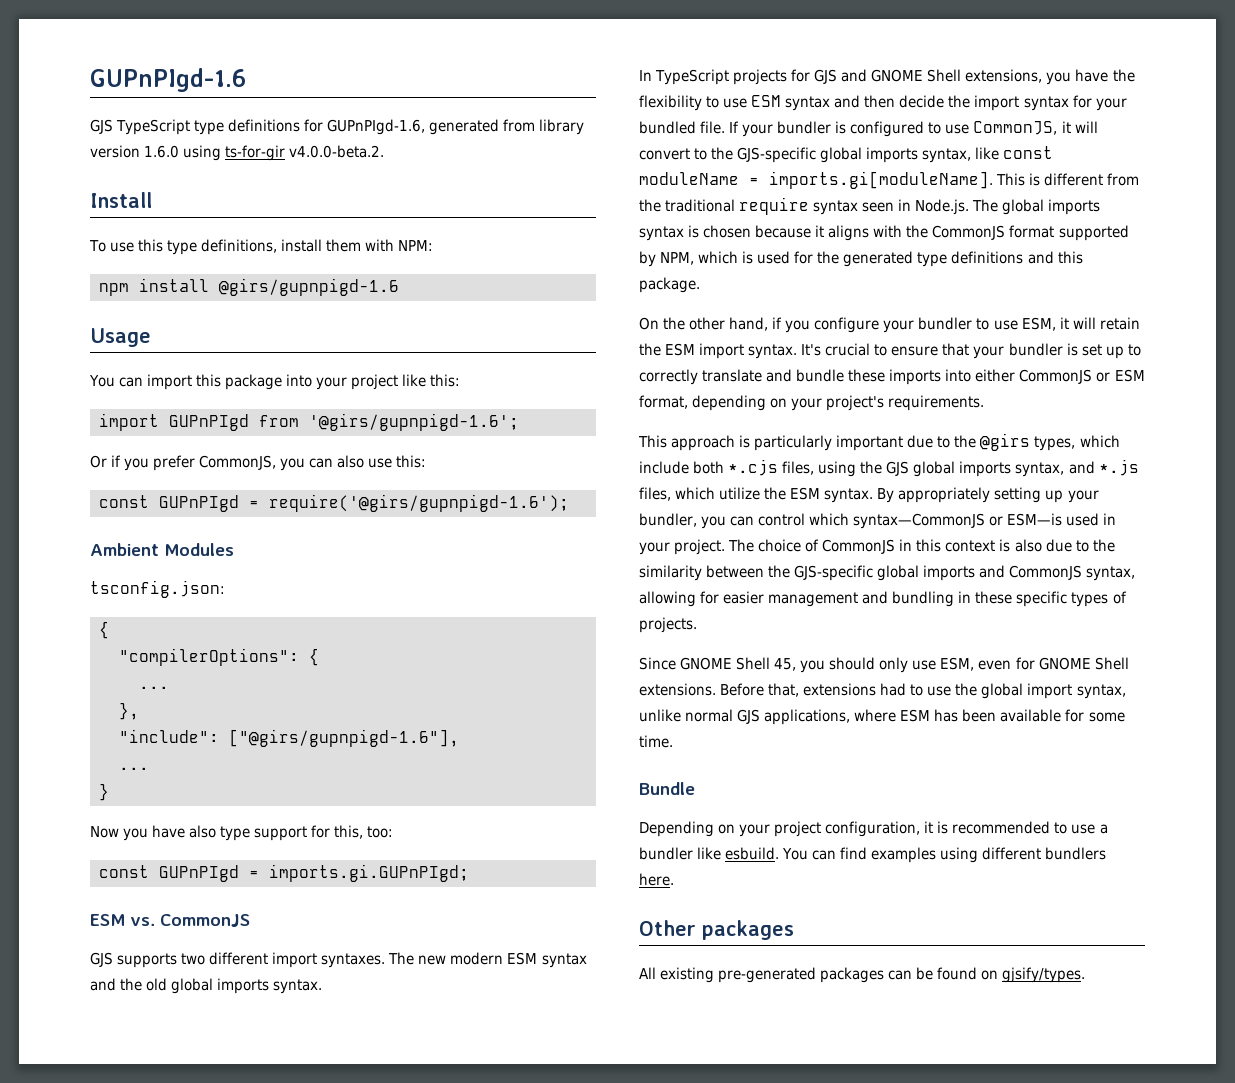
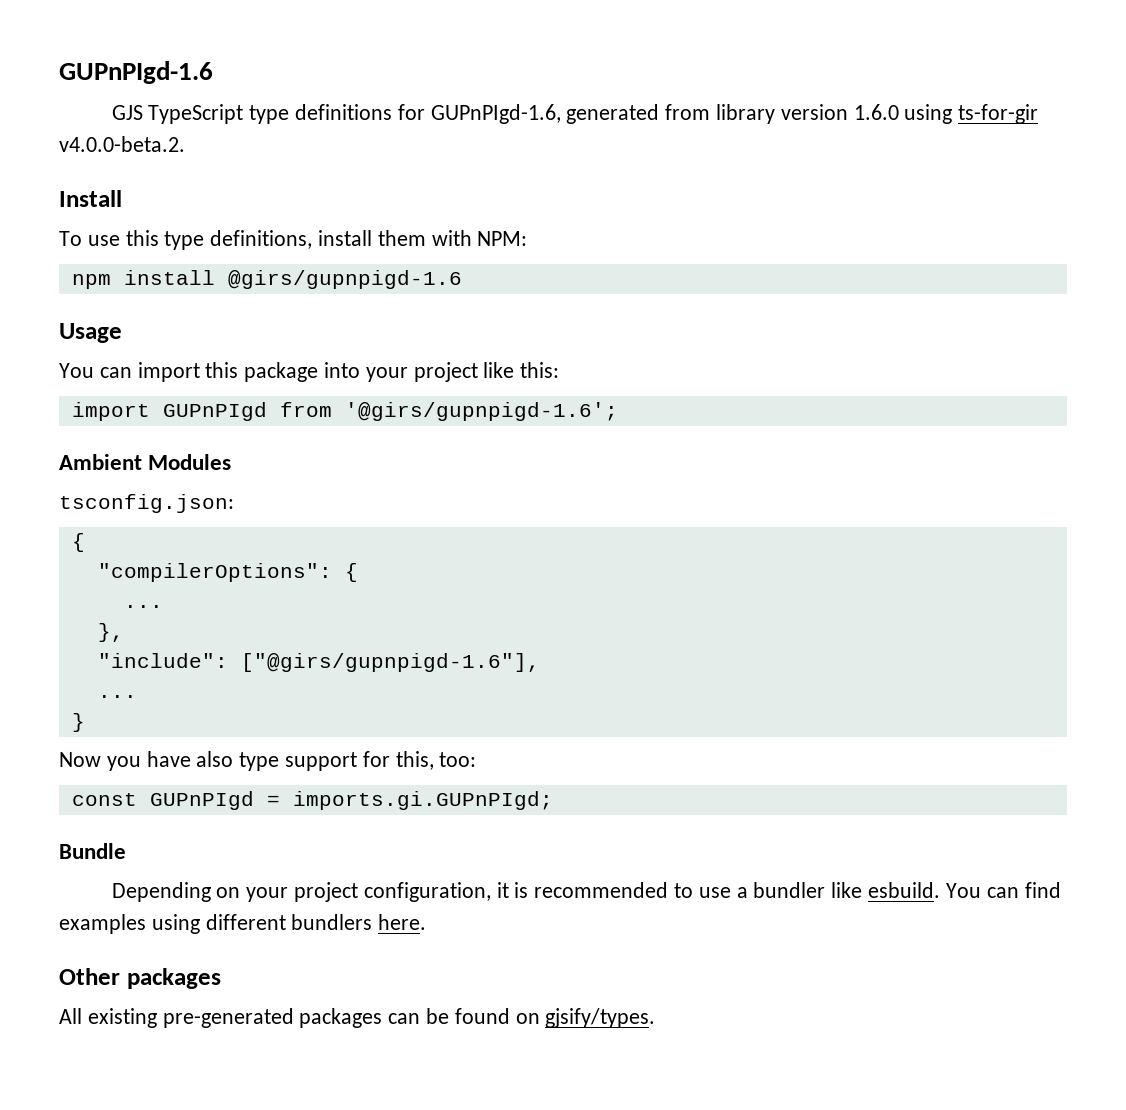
- Or if you prefer CommonJS, you can also use this:
- const GUPnPIgd = require('@girs/gupnpigd-1.6');
- ESM vs. CommonJS
- GJS supports two different import syntaxes. The new modern ESM syntax and the old global imports syntax.
- In TypeScript projects for GJS and GNOME Shell extensions, you have the flexibility to use ESM syntax and then decide the import syntax for your bundled file. If your bundler is configured to use CommonJS, it will convert to the GJS-specific global imports syntax, like const moduleName = imports.gi[moduleName]. This is different from the traditional require syntax seen in Node.js. The global imports syntax is chosen because it aligns with the CommonJS format supported by NPM, which is used for the generated type definitions and this package.
- On the other hand, if you configure your bundler to use ESM, it will retain the ESM import syntax. It's crucial to ensure that your bundler is set up to correctly translate and bundle these imports into either CommonJS or ESM format, depending on your project's requirements.
- This approach is particularly important due to the @girs types, which include both *.cjs files, using the GJS global imports syntax, and *.js files, which utilize the ESM syntax. By appropriately setting up your bundler, you can control which syntax—CommonJS or ESM—is used in your project. The choice of CommonJS in this context is also due to the similarity between the GJS-specific global imports and CommonJS syntax, allowing for easier management and bundling in these specific types of projects.
- Since GNOME Shell 45, you should only use ESM, even for GNOME Shell extensions. Before that, extensions had to use the global import syntax, unlike normal GJS applications, where ESM has been available for some time.

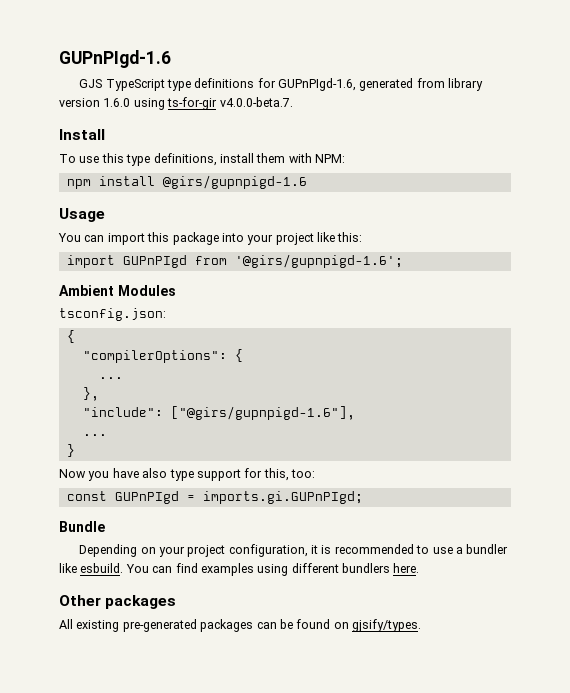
- GJS TypeScript type definitions for GUPnPIgd-1.6, generated from library version 1.6.0 using ts-for-gir v4.0.0-beta.2.
+ GJS TypeScript type definitions for GUPnPIgd-1.6, generated from library version 1.6.0 using ts-for-gir v4.0.0-beta.7.

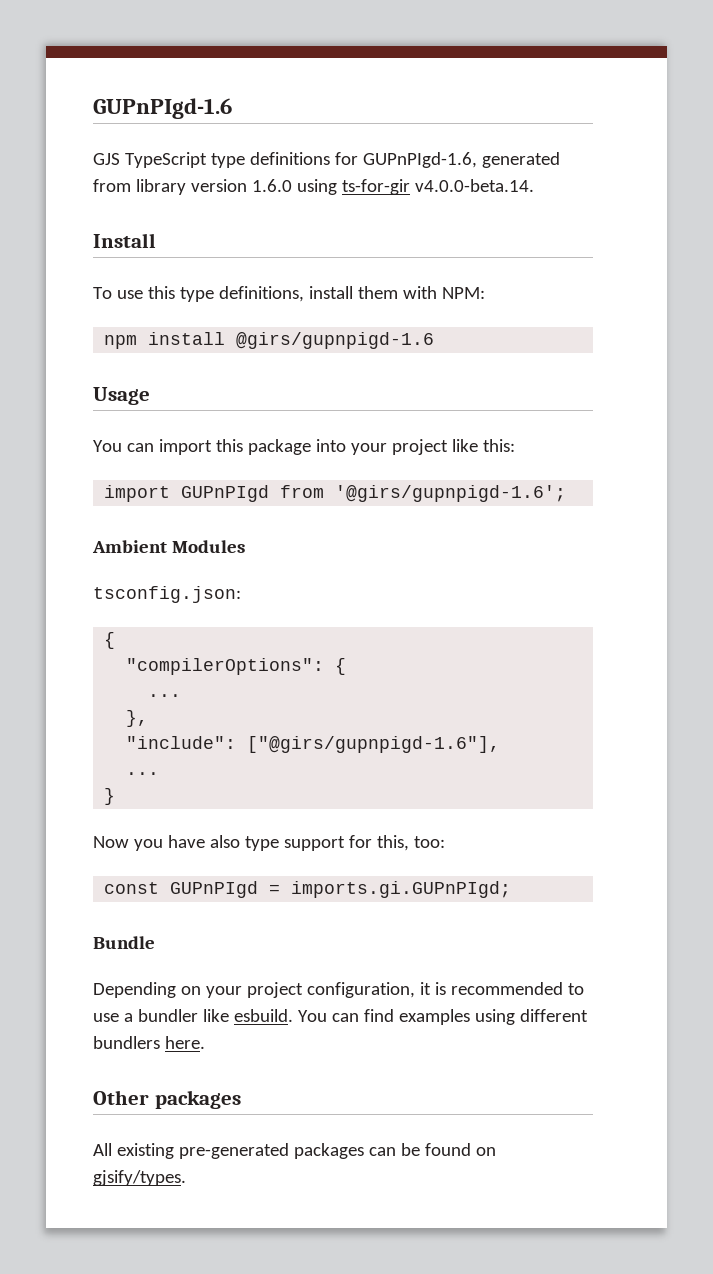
- GJS TypeScript type definitions for GUPnPIgd-1.6, generated from library version 1.6.0 using ts-for-gir v4.0.0-beta.7.
+ GJS TypeScript type definitions for GUPnPIgd-1.6, generated from library version 1.6.0 using ts-for-gir v4.0.0-beta.14.

